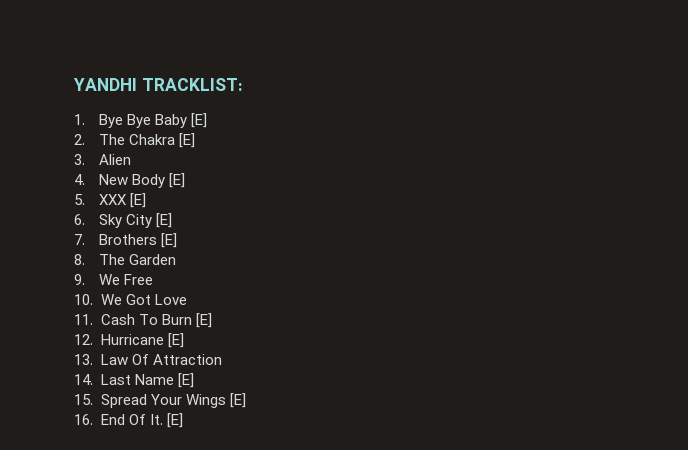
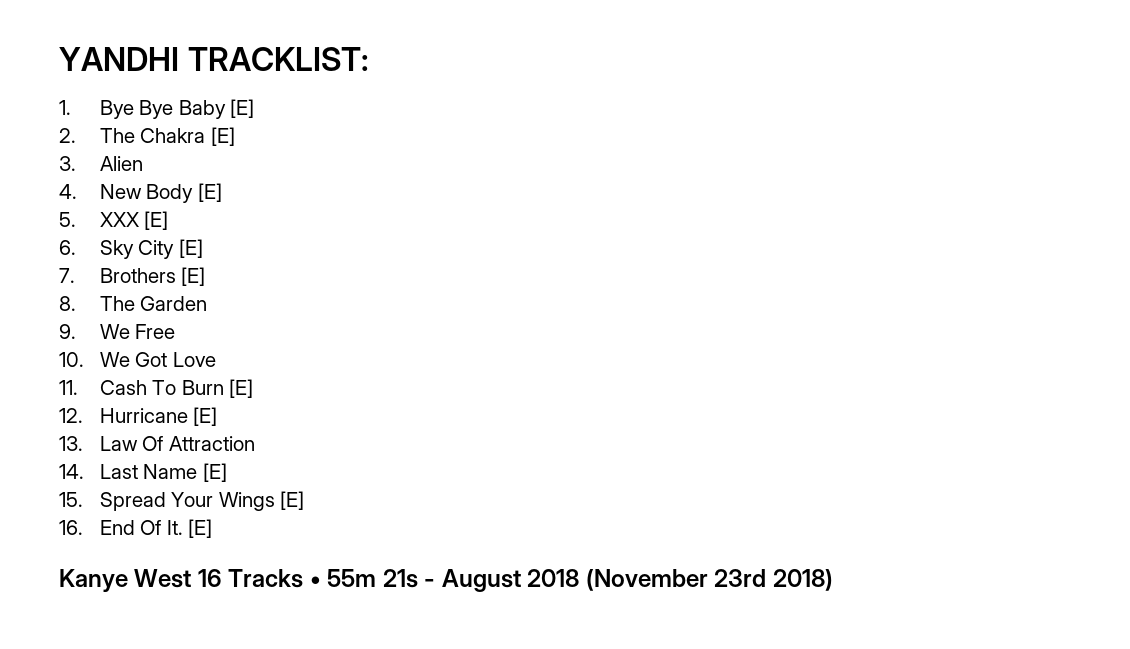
+ Kanye West 16 Tracks • 55m 21s - August 2018 (November 23rd 2018)

